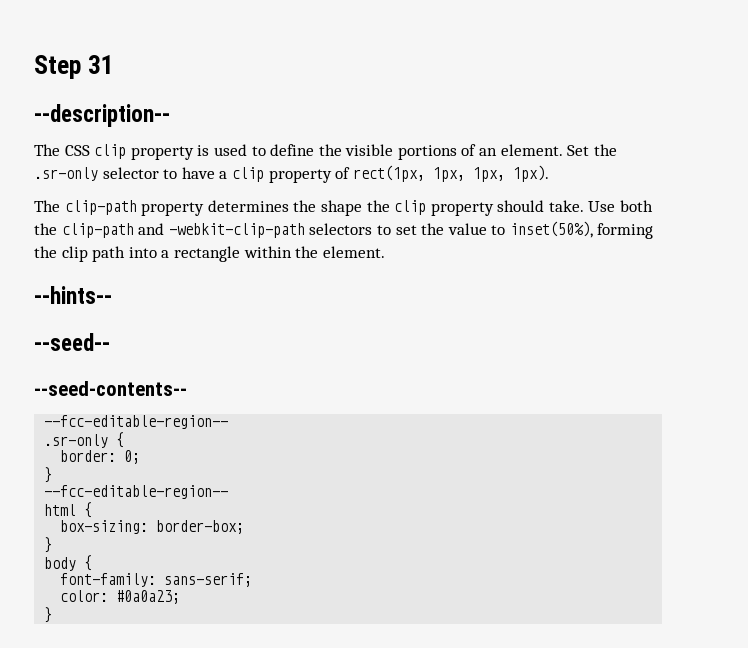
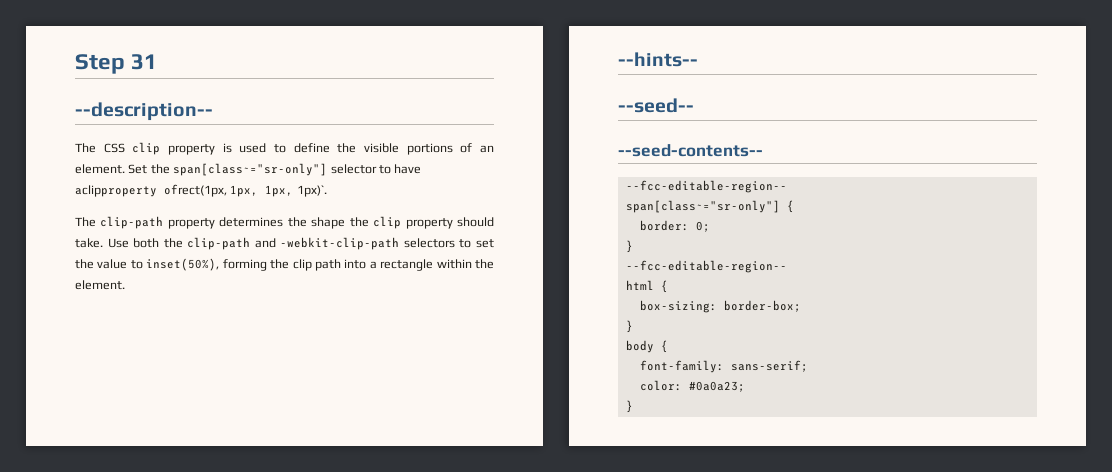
- Set the .sr-only selector to have a clip property of rect(1px, 1px, 1px, 1px).
+ Set the span[class~="sr-only"] selector to have aclipproperty ofrect(1px, 1px, 1px, 1px)`.
- .sr-only {
+ span[class~="sr-only"] {

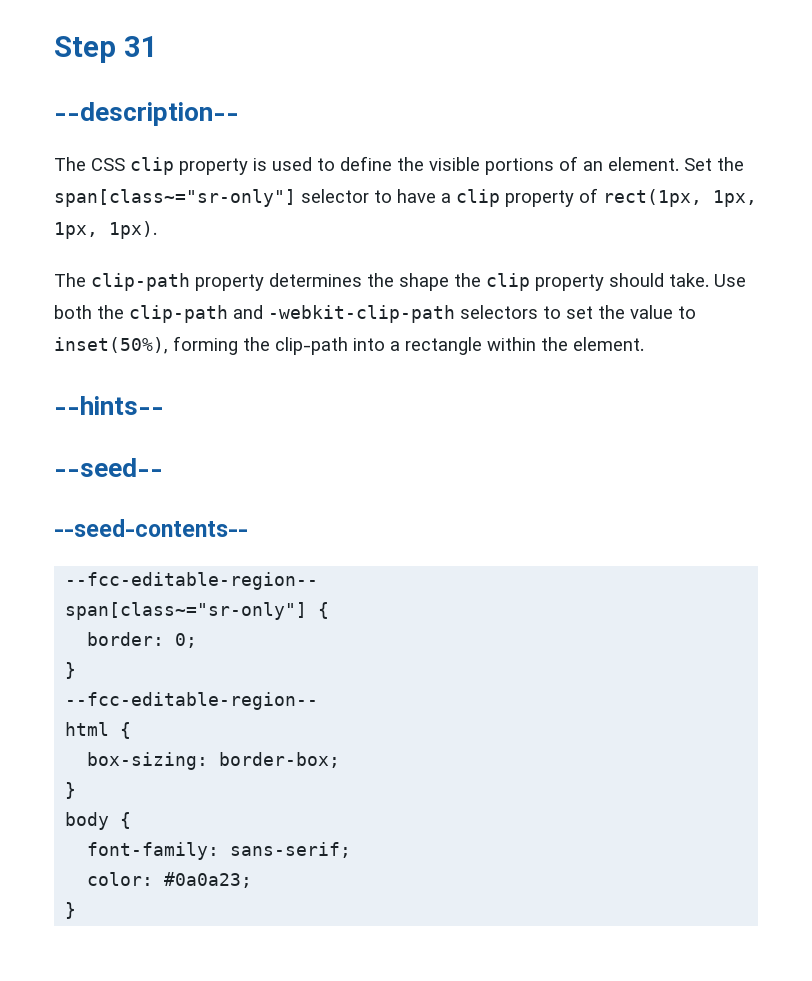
- Set the span[class~="sr-only"] selector to have aclipproperty ofrect(1px, 1px, 1px, 1px)`.
+ Set the span[class~="sr-only"] selector to have a clip property of rect(1px, 1px, 1px, 1px).
- Use both the clip-path and -webkit-clip-path selectors to set the value to inset(50%), forming the clip path into a rectangle within the element.
+ Use both the clip-path and -webkit-clip-path selectors to set the value to inset(50%), forming the clip-path into a rectangle within the element.

